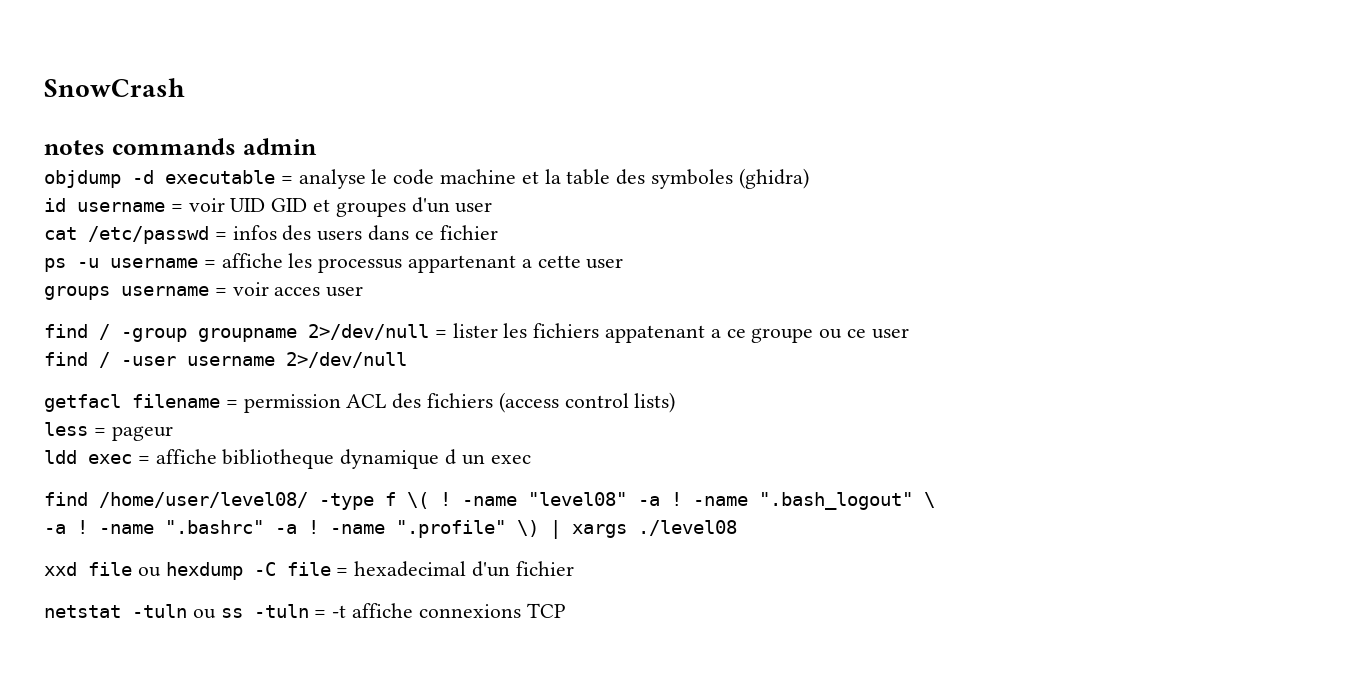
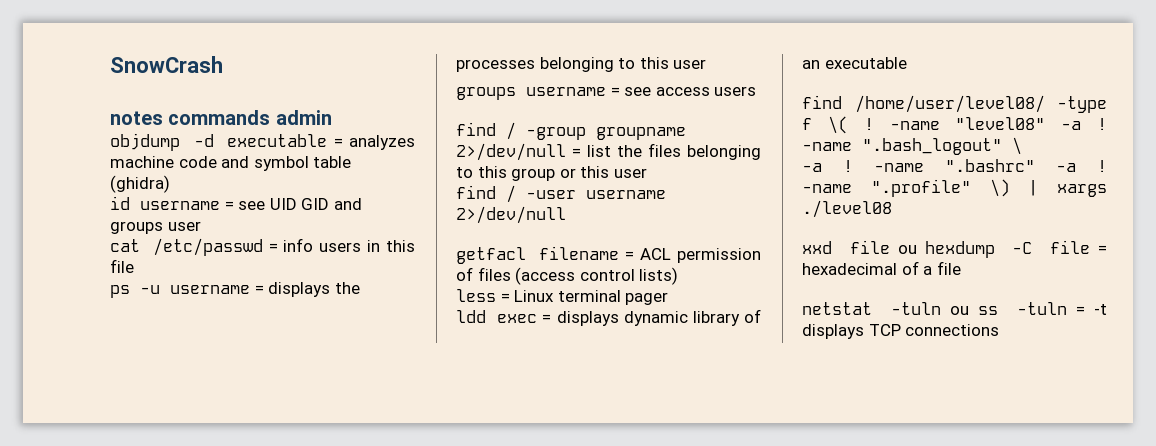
- objdump -d executable = analyse le code machine et la table des symboles (ghidra)
+ objdump -d executable = analyzes machine code and symbol table (ghidra)
- id username = voir UID GID et groupes d'un user
+ id username = see UID GID and groups user
- cat /etc/passwd = infos des users dans ce fichier
- ps -u username = affiche les processus appartenant a cette user
+ cat /etc/passwd = info users in this file
+ ps -u username = displays the processes belonging to this user
- groups username = voir acces user
+ groups username = see access users
- find / -group groupname 2>/dev/null = lister les fichiers appatenant a ce groupe ou ce user
+ find / -group groupname 2>/dev/null = list the files belonging to this group or this user
- getfacl filename = permission ACL des fichiers (access control lists)
+ getfacl filename = ACL permission of files (access control lists)
- less = pageur
+ less = Linux terminal pager
- ldd exec = affiche bibliotheque dynamique d un exec
+ ldd exec = displays dynamic library of an executable
- xxd file ou hexdump -C file = hexadecimal d'un fichier
+ xxd file ou hexdump -C file = hexadecimal of a file
- netstat -tuln ou ss -tuln = -t affiche connexions TCP
+ netstat -tuln ou ss -tuln = -t displays TCP connections

